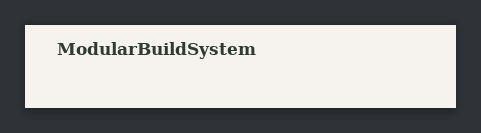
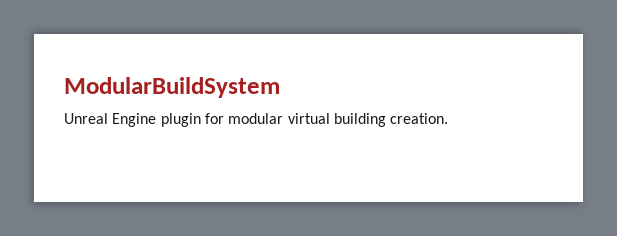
+ Unreal Engine plugin for modular virtual building creation.

